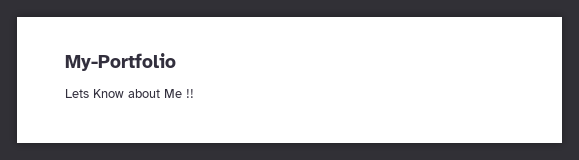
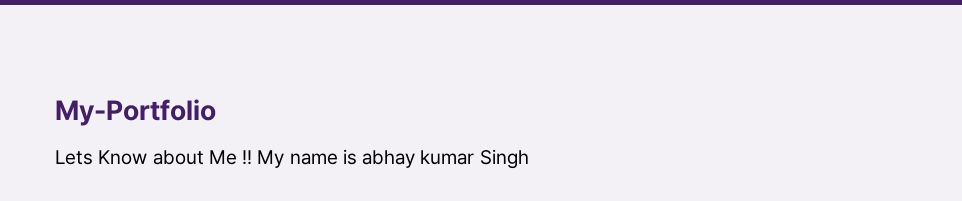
+ My name is abhay kumar Singh

